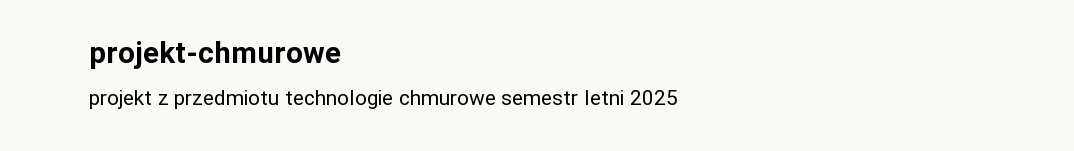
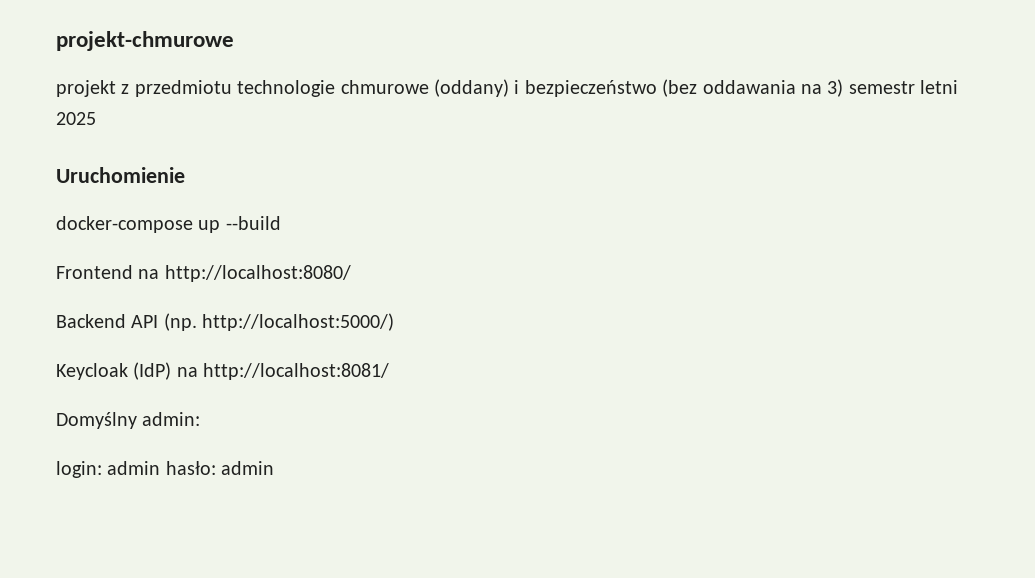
- projekt z przedmiotu technologie chmurowe semestr letni 2025
+ projekt z przedmiotu technologie chmurowe (oddany) i bezpieczeństwo (bez oddawania na 3) semestr letni 2025
+ Uruchomienie
+ docker-compose up --build
+ Frontend na http://localhost:8080/
+ Backend API (np. http://localhost:5000/)
+ Keycloak (IdP) na http://localhost:8081/
+ Domyślny admin:
+ login: admin hasło: admin

